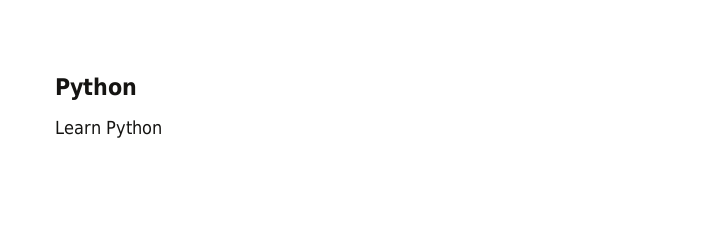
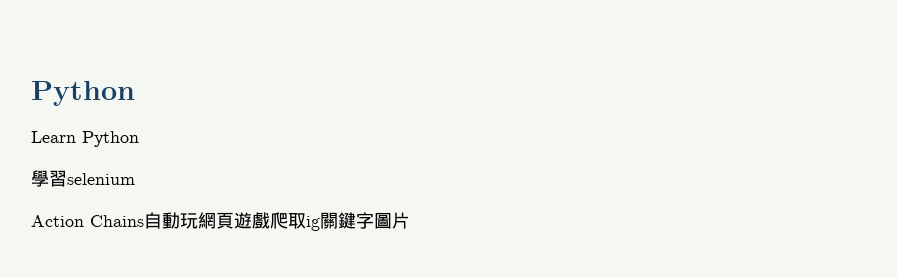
+ 學習selenium
+ Action Chains自動玩網頁遊戲爬取ig關鍵字圖片

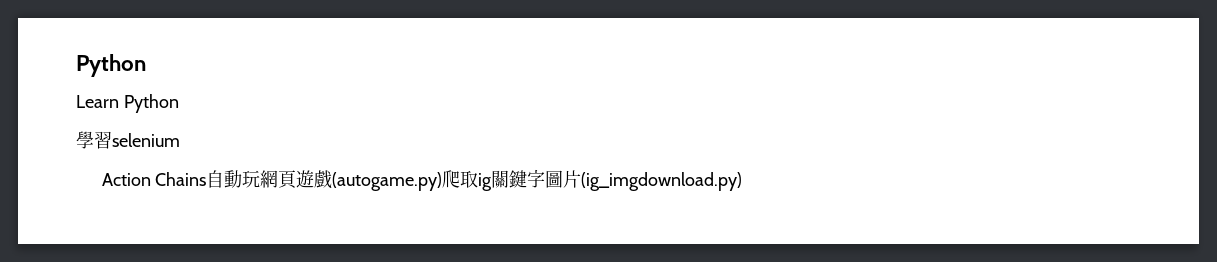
- Action Chains自動玩網頁遊戲爬取ig關鍵字圖片
+ Action Chains自動玩網頁遊戲(autogame.py)爬取ig關鍵字圖片(ig_imgdownload.py)

